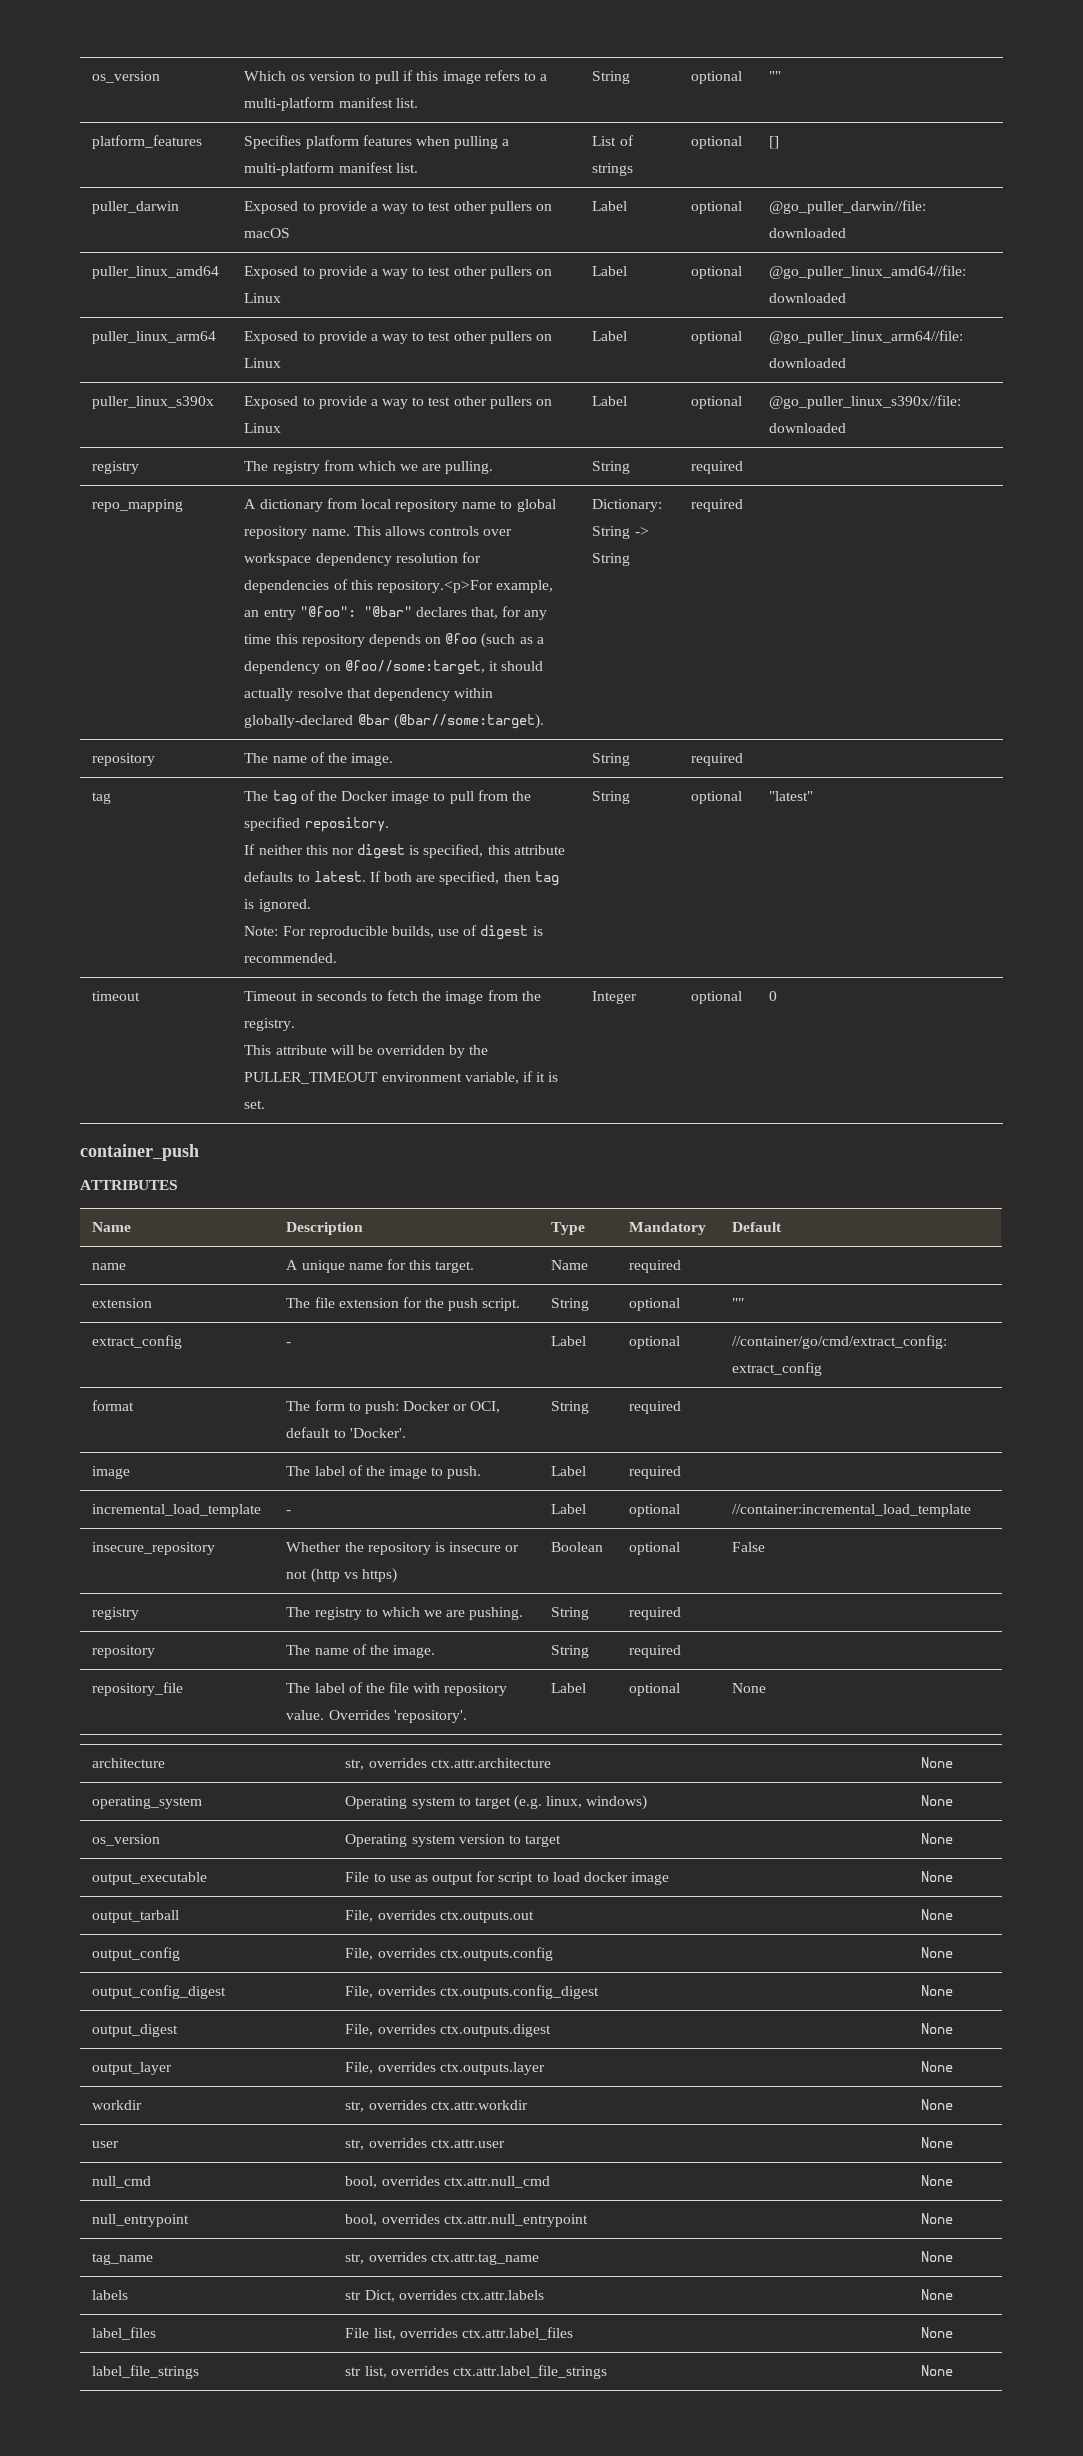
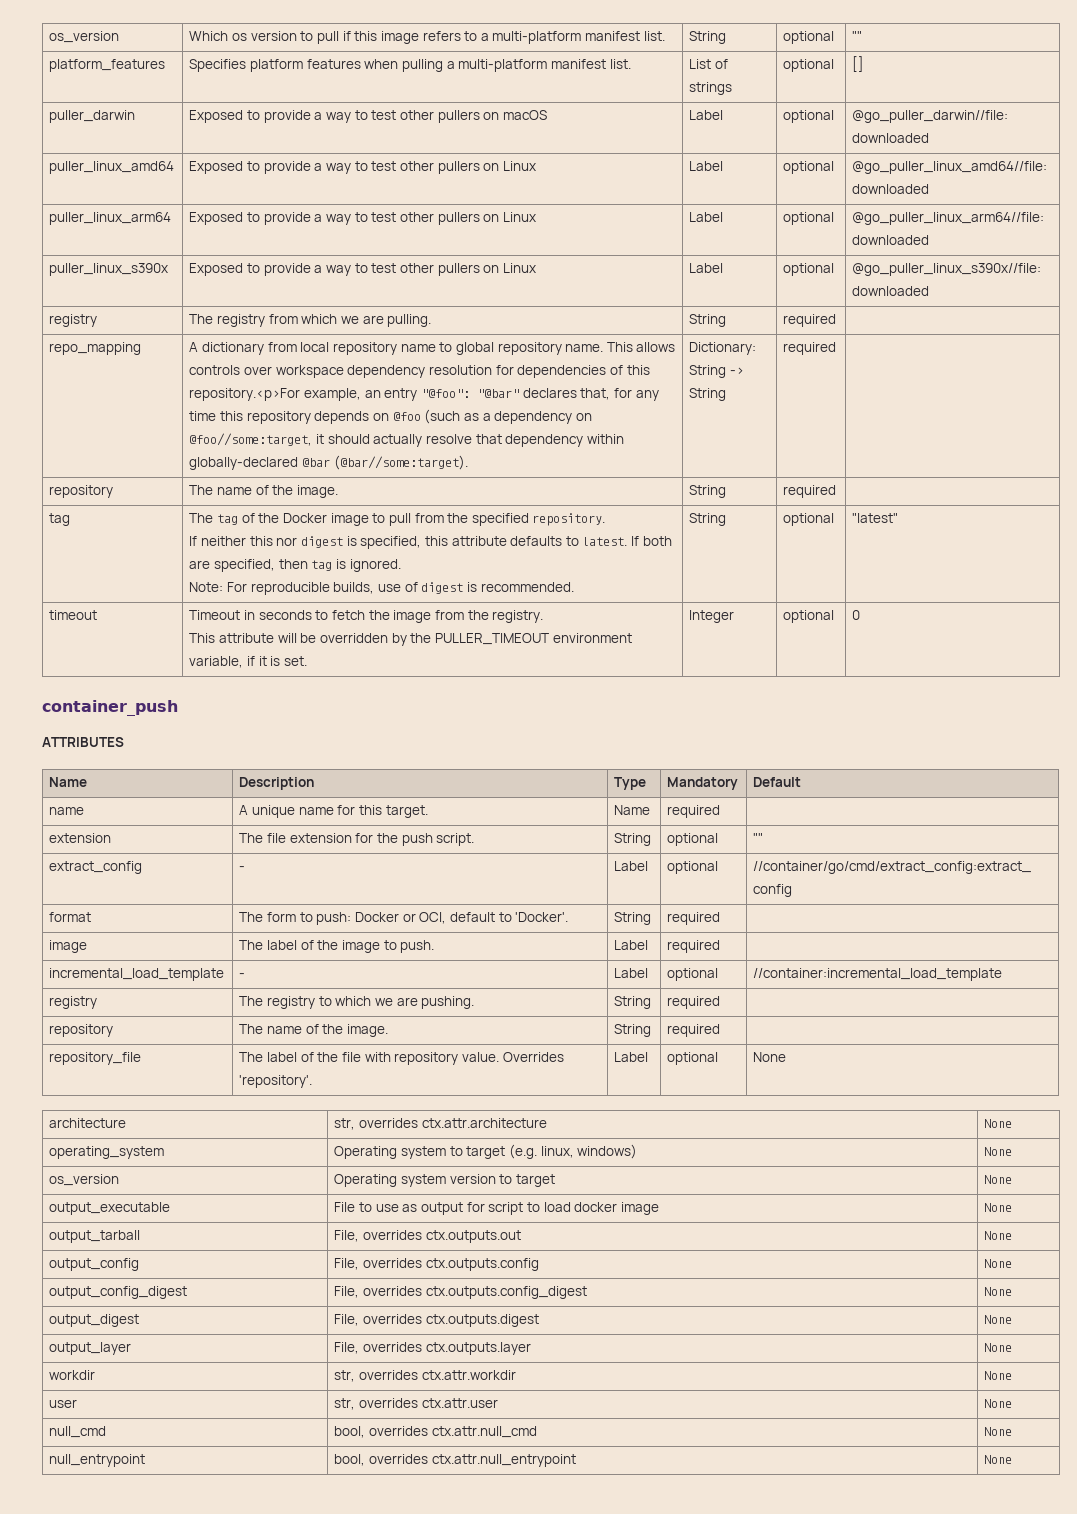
- insecure_repository | Whether the repository is insecure or not (http vs https) | Boolean | optional | False
- tag_name | str, overrides ctx.attr.tag_name | None
- labels | str Dict, overrides ctx.attr.labels | None
- label_files | File list, overrides ctx.attr.label_files | None
- label_file_strings | str list, overrides ctx.attr.label_file_strings | None

